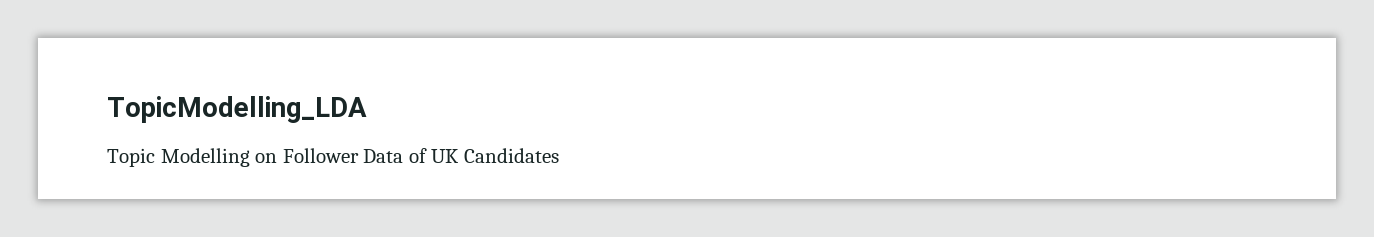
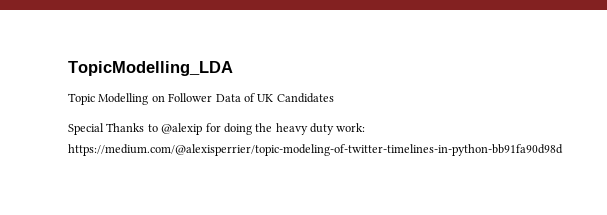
+ Special Thanks to @alexip for doing the heavy duty work: https://medium.com/@alexisperrier/topic-modeling-of-twitter-timelines-in-python-bb91fa90d98d

